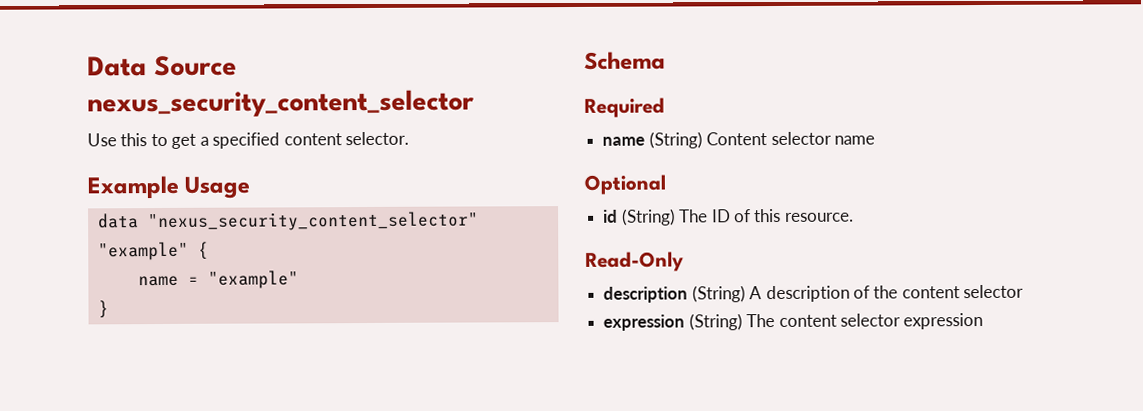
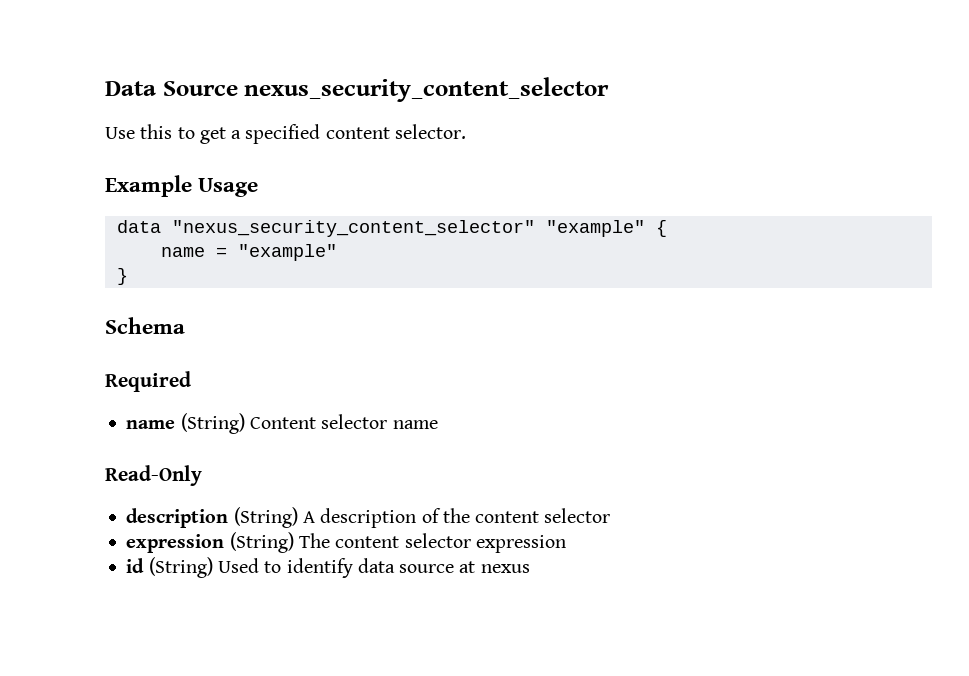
- Optional
- id (String) The ID of this resource.
+ id (String) Used to identify data source at nexus

